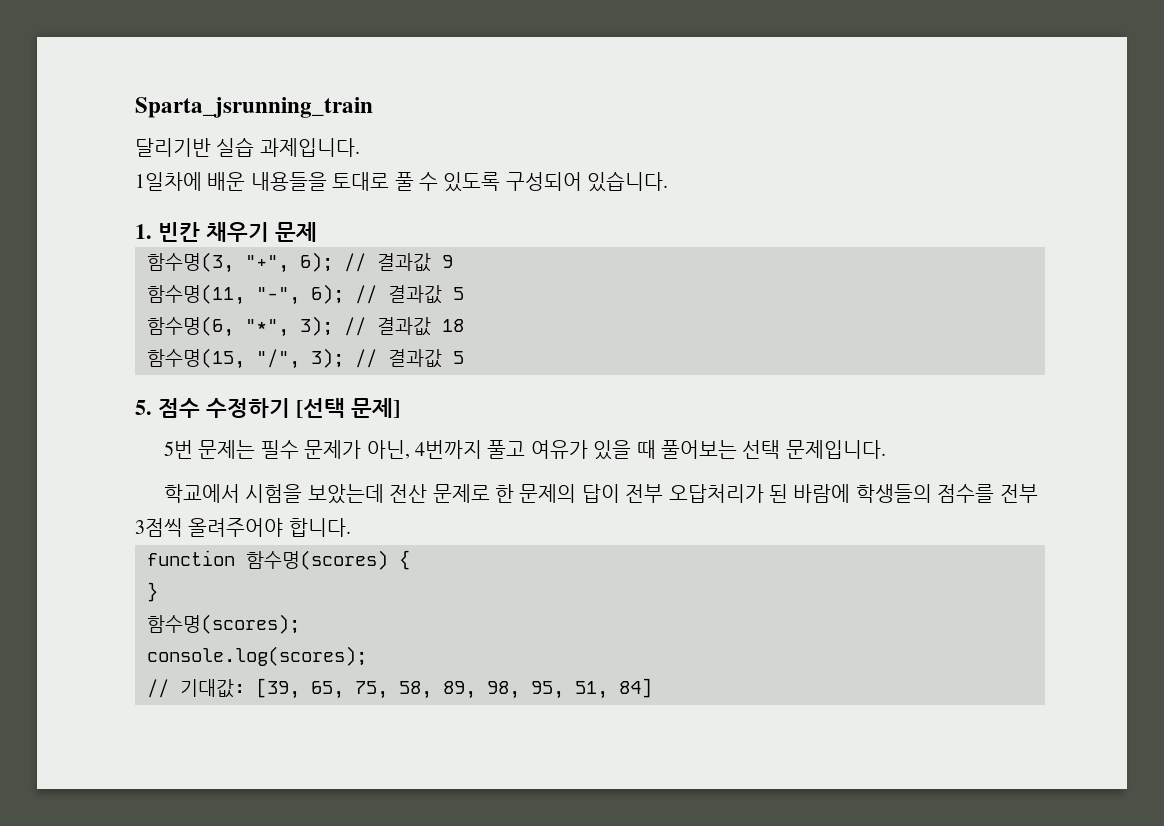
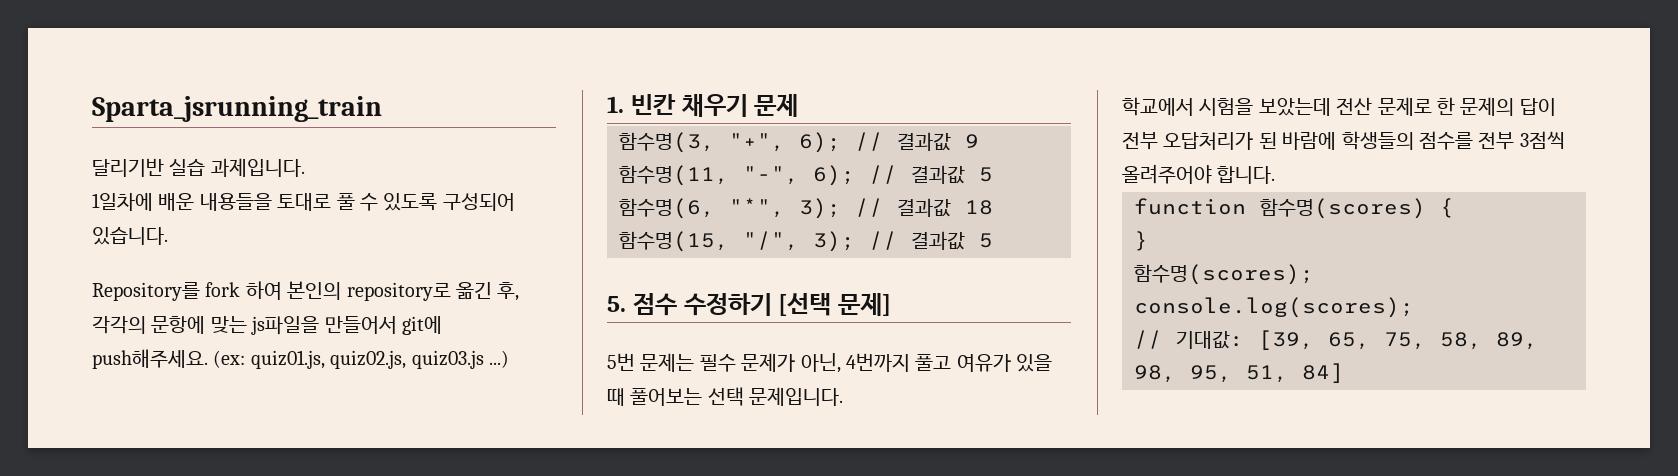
+ Repository를 fork 하여 본인의 repository로 옮긴 후, 각각의 문항에 맞는 js파일을 만들어서 git에 push해주세요. (ex: quiz01.js, quiz02.js, quiz03.js ...)

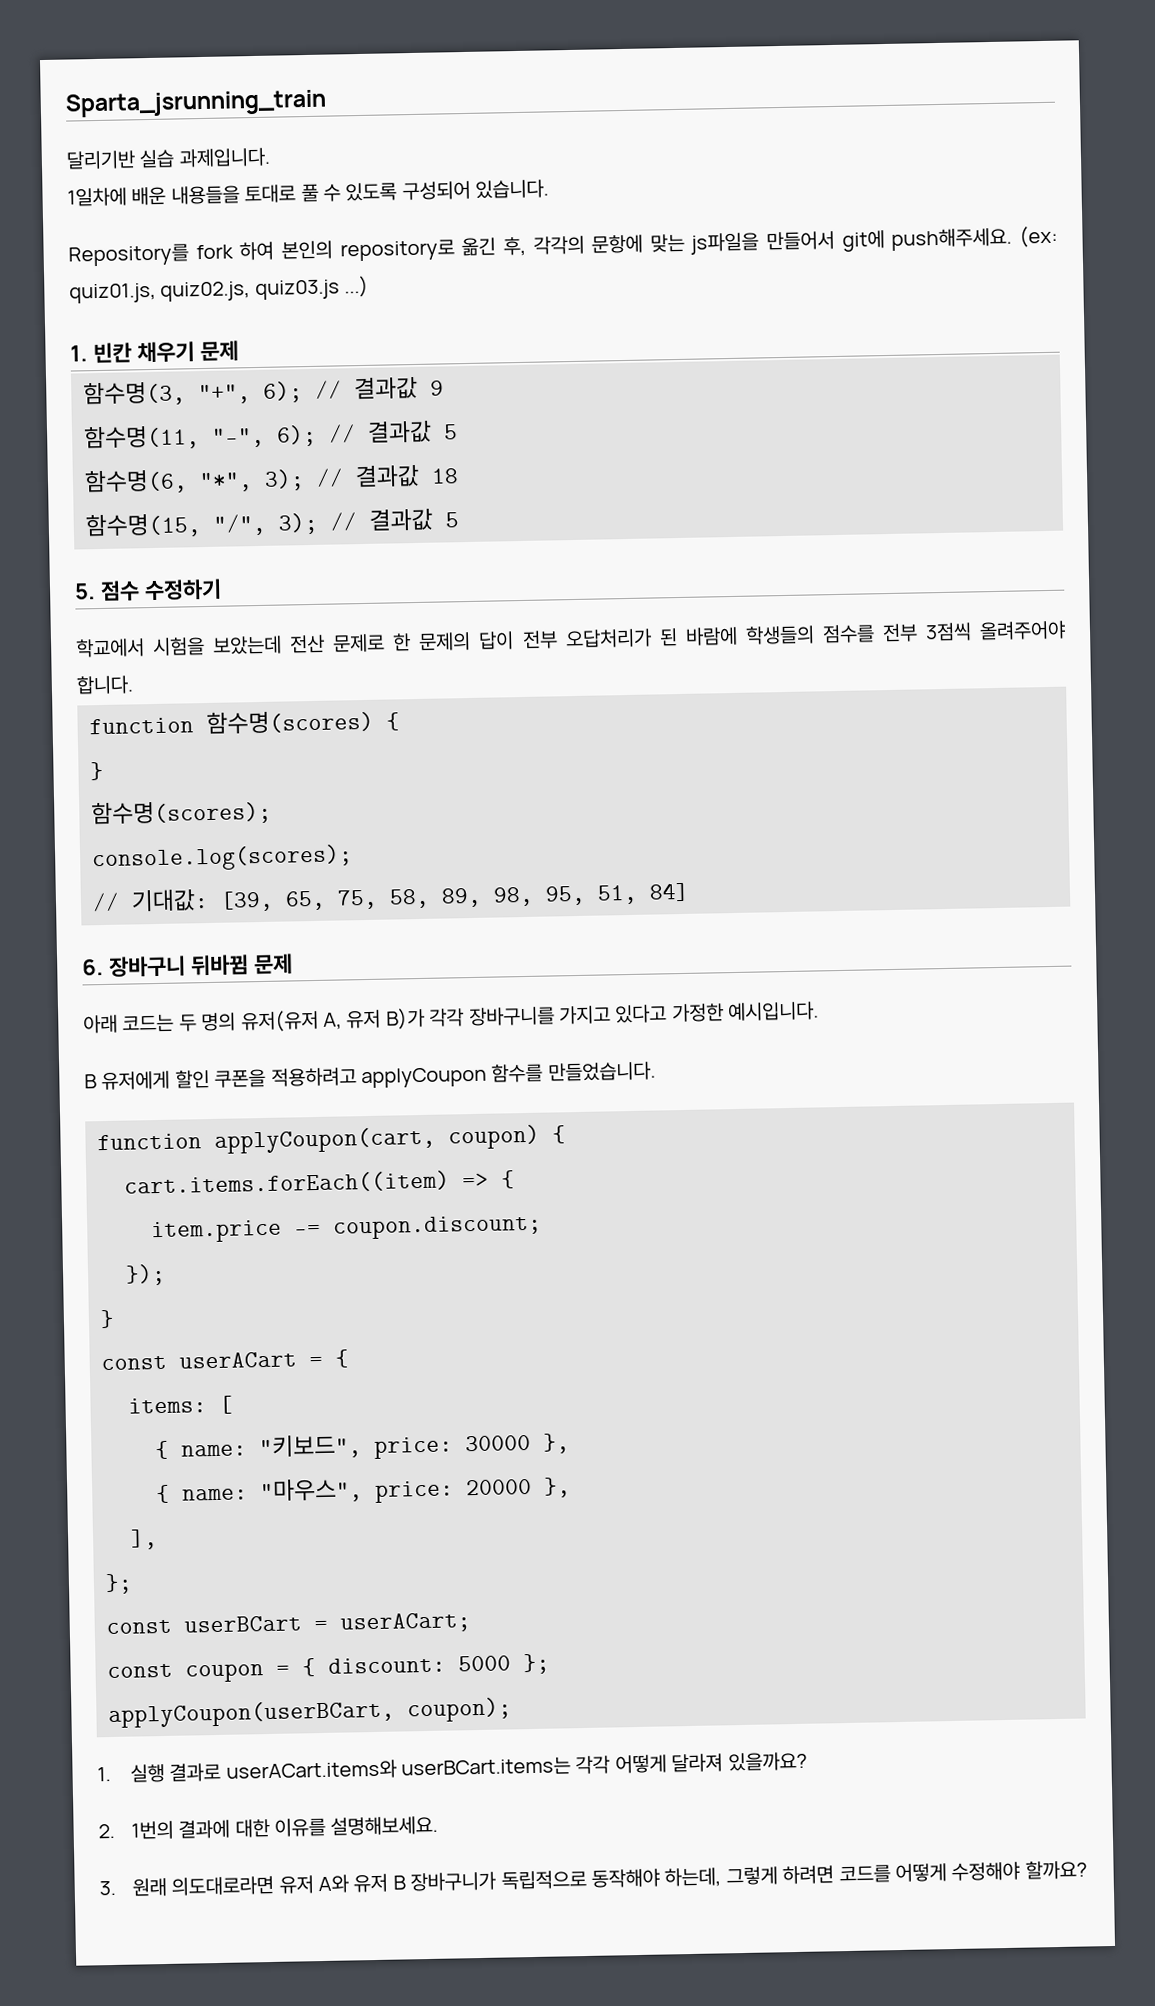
- 5. 점수 수정하기 [선택 문제]
- 5번 문제는 필수 문제가 아닌, 4번까지 풀고 여유가 있을 때 풀어보는 선택 문제입니다.
+ 5. 점수 수정하기
+ 6. 장바구니 뒤바뀜 문제
+ 아래 코드는 두 명의 유저(유저 A, 유저 B)가 각각 장바구니를 가지고 있다고 가정한 예시입니다.
+ B 유저에게 할인 쿠폰을 적용하려고 applyCoupon 함수를 만들었습니다.
+ function applyCoupon(cart, coupon) {
+ cart.items.forEach((item) => {
+ item.price -= coupon.discount;
+ });
+ }
+ const userACart = {
+ items: [
+ { name: "키보드", price: 30000 },
+ { name: "마우스", price: 20000 },
+ ],
+ };
+ const userBCart = userACart;
+ const coupon = { discount: 5000 };
+ applyCoupon(userBCart, coupon);
+ 1. 실행 결과로 userACart.items와 userBCart.items는 각각 어떻게 달라져 있을까요?
+ 2. 1번의 결과에 대한 이유를 설명해보세요.
+ 3. 원래 의도대로라면 유저 A와 유저 B 장바구니가 독립적으로 동작해야 하는데, 그렇게 하려면 코드를 어떻게 수정해야 할까요?

